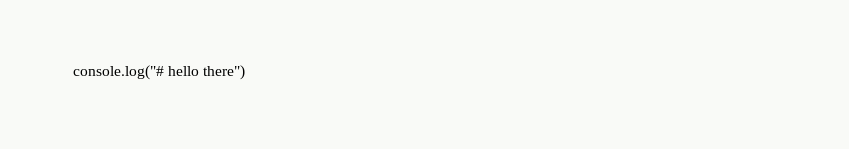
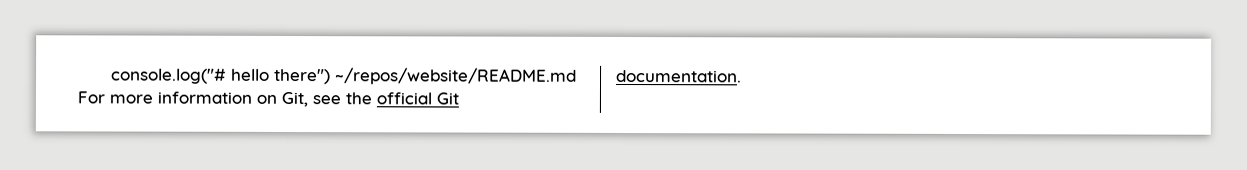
- console.log("# hello there")
+ console.log("# hello there") ~/repos/website/README.md For more information on Git, see the official Git documentation.

